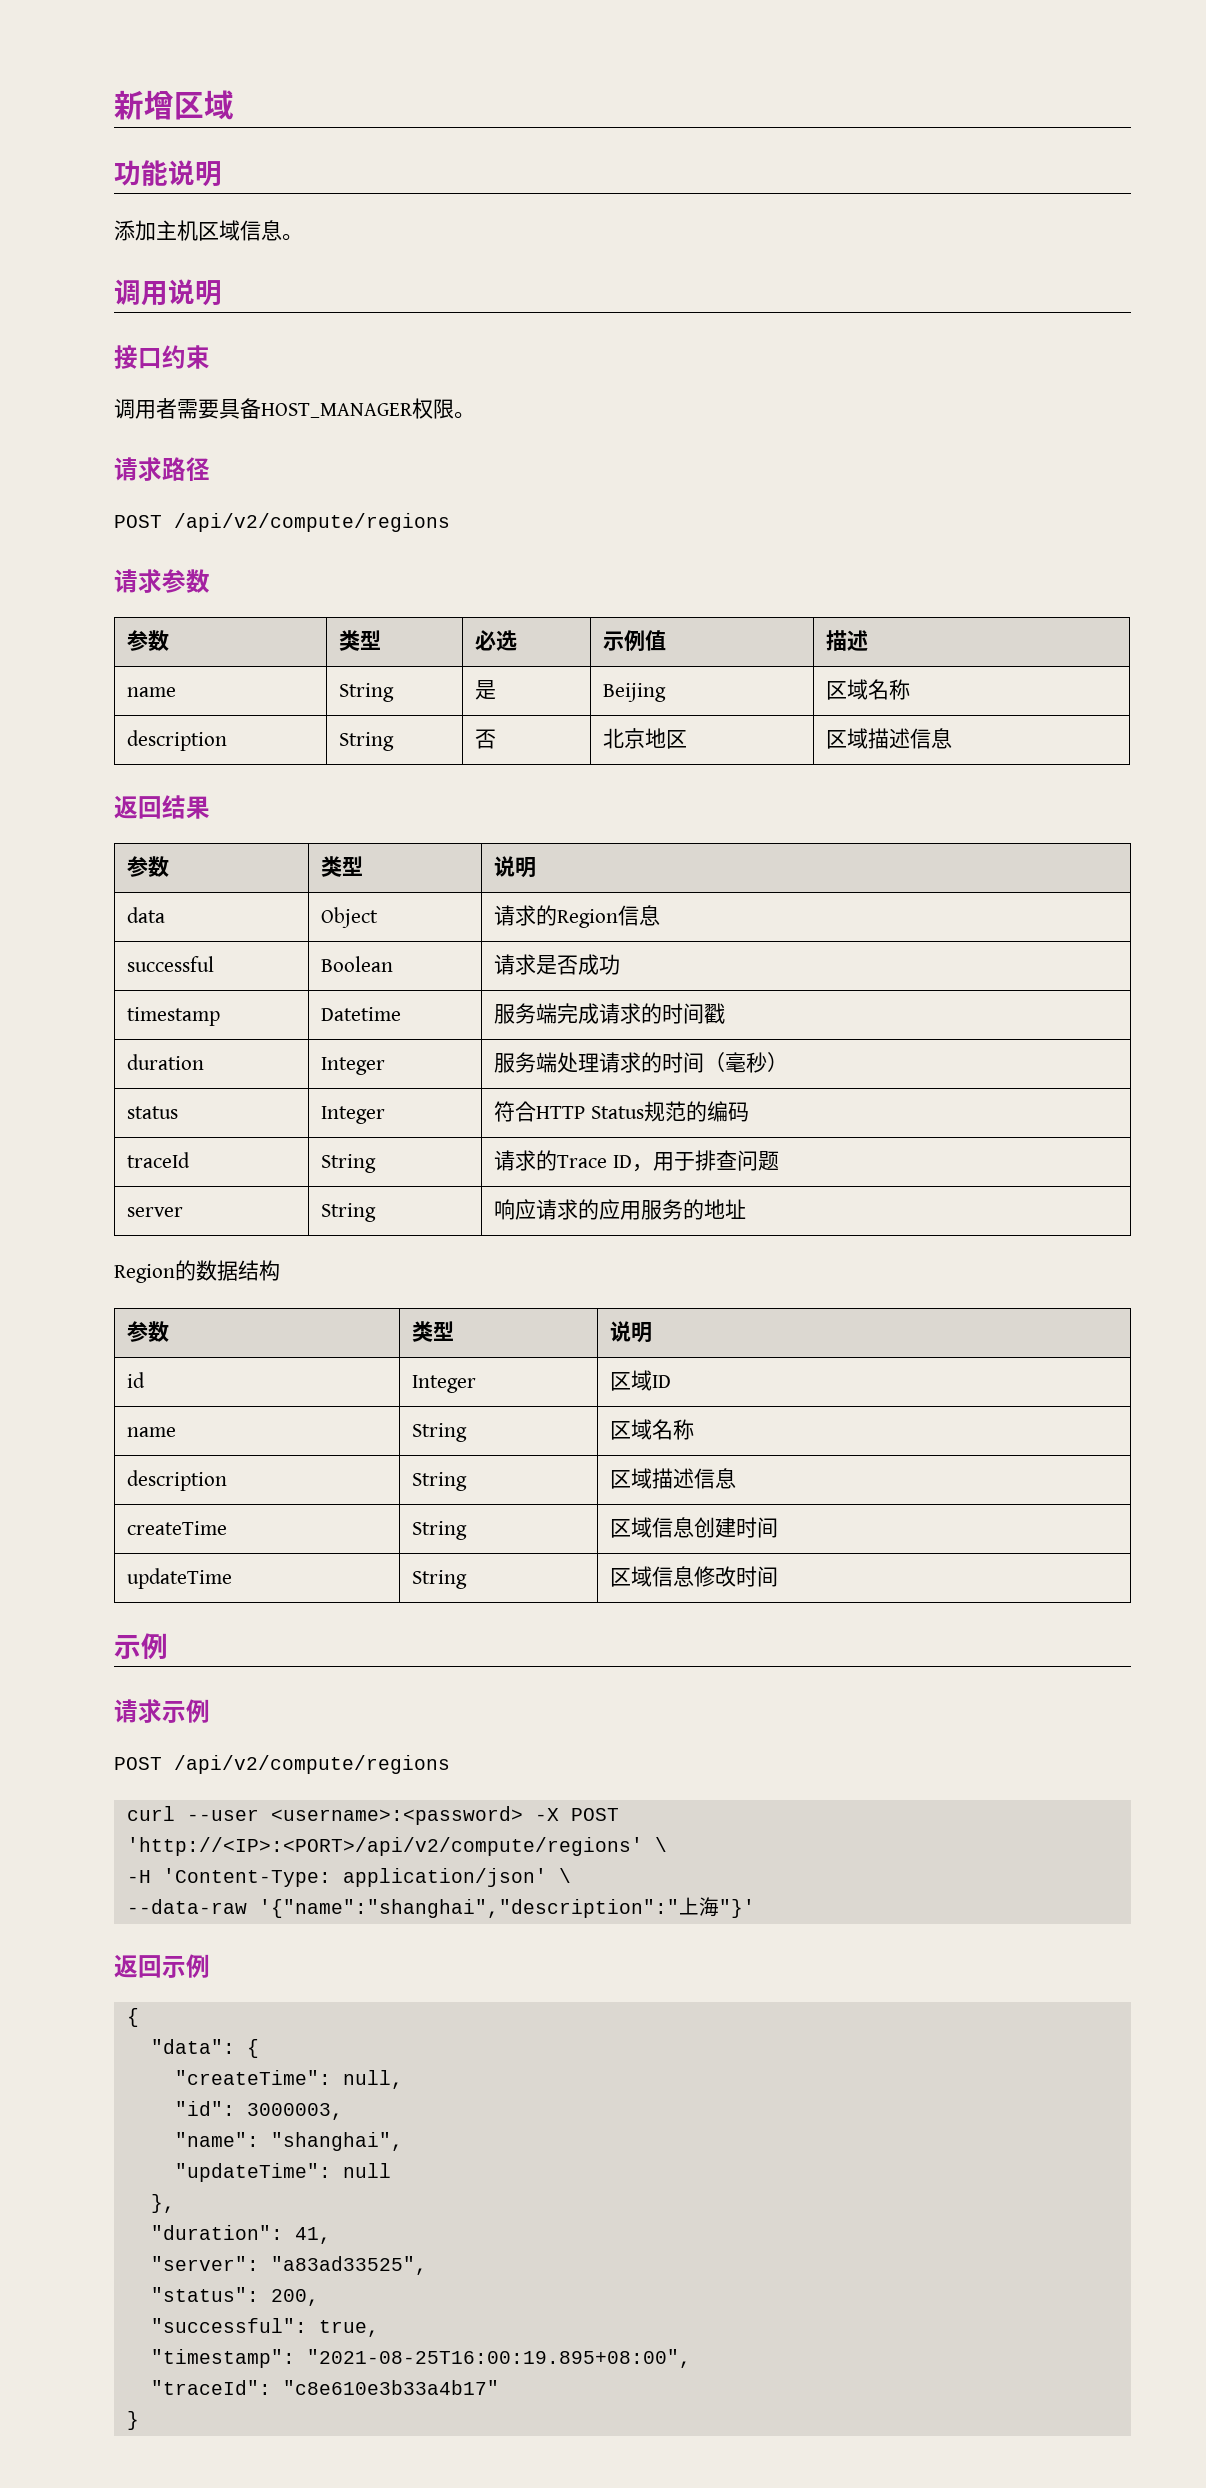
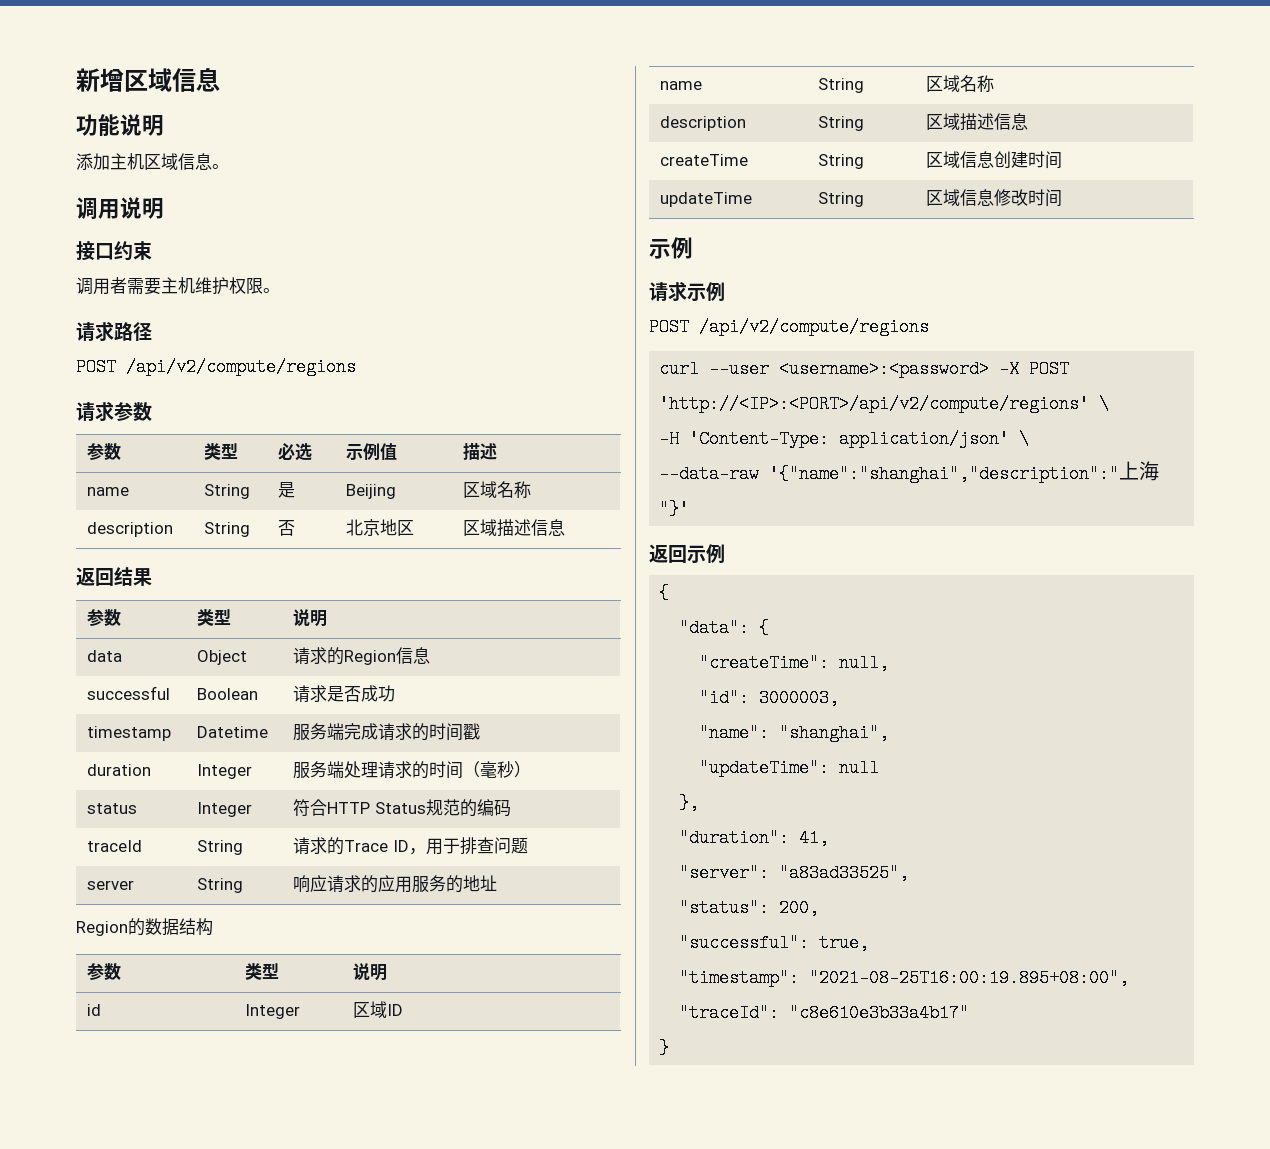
- 新增区域
+ 新增区域信息
- 调用者需要具备HOST_MANAGER权限。
+ 调用者需要主机维护权限。

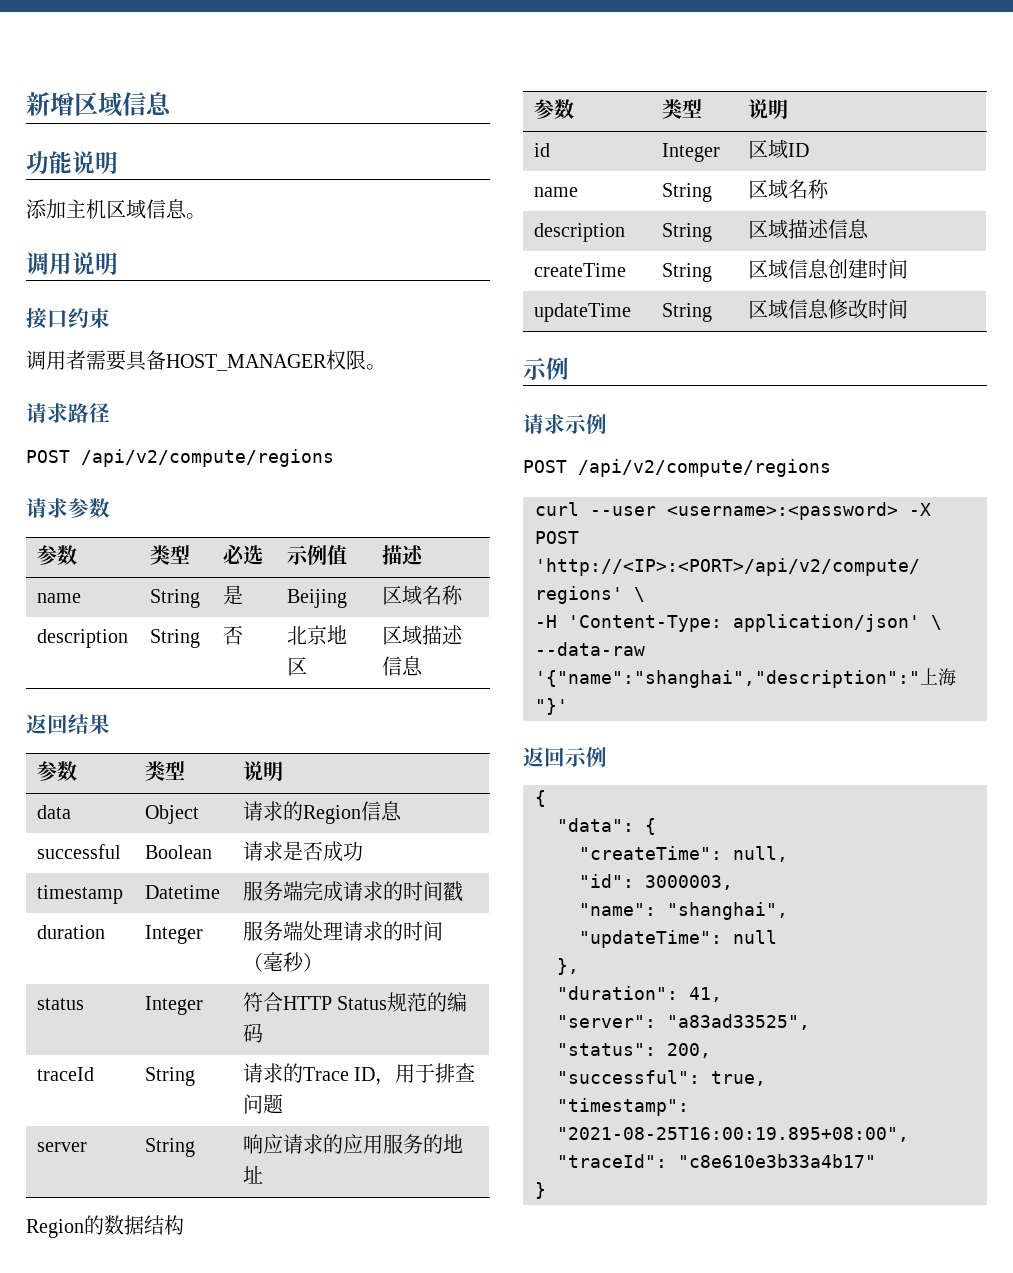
- 调用者需要主机维护权限。
+ 调用者需要具备HOST_MANAGER权限。

